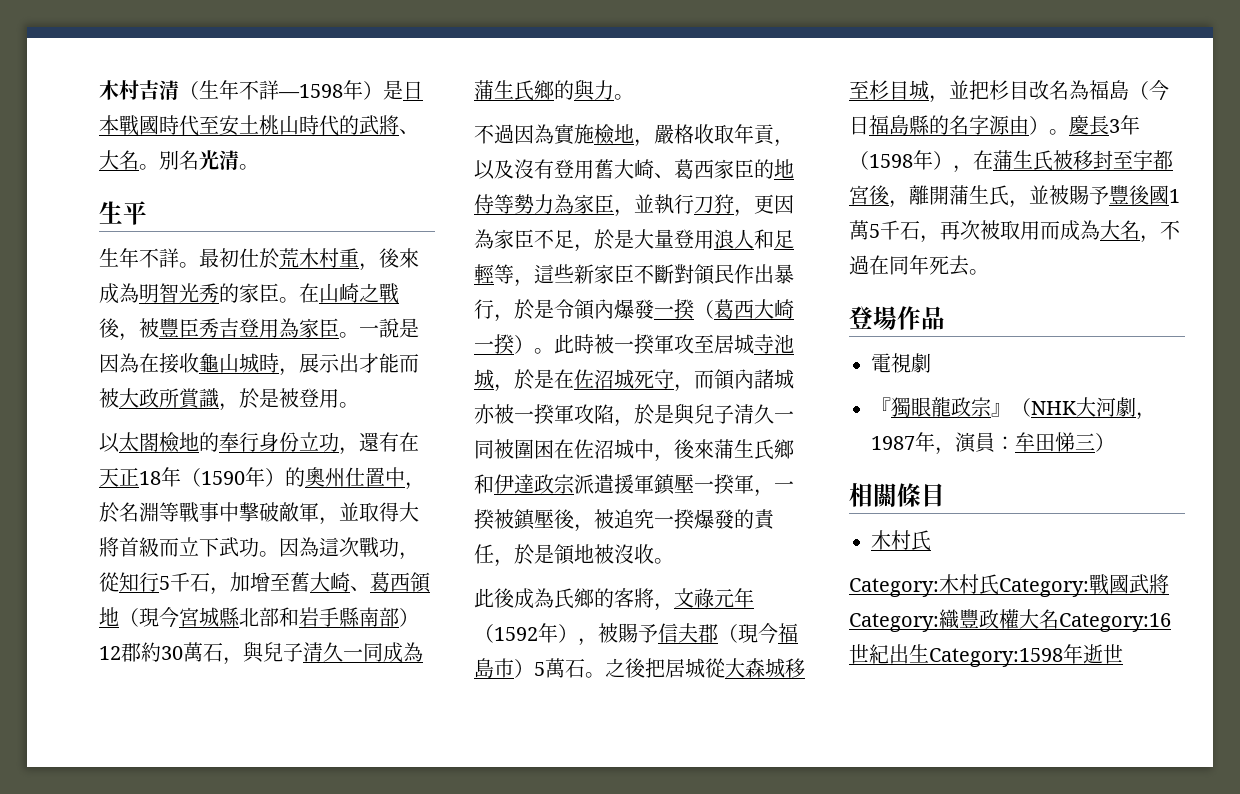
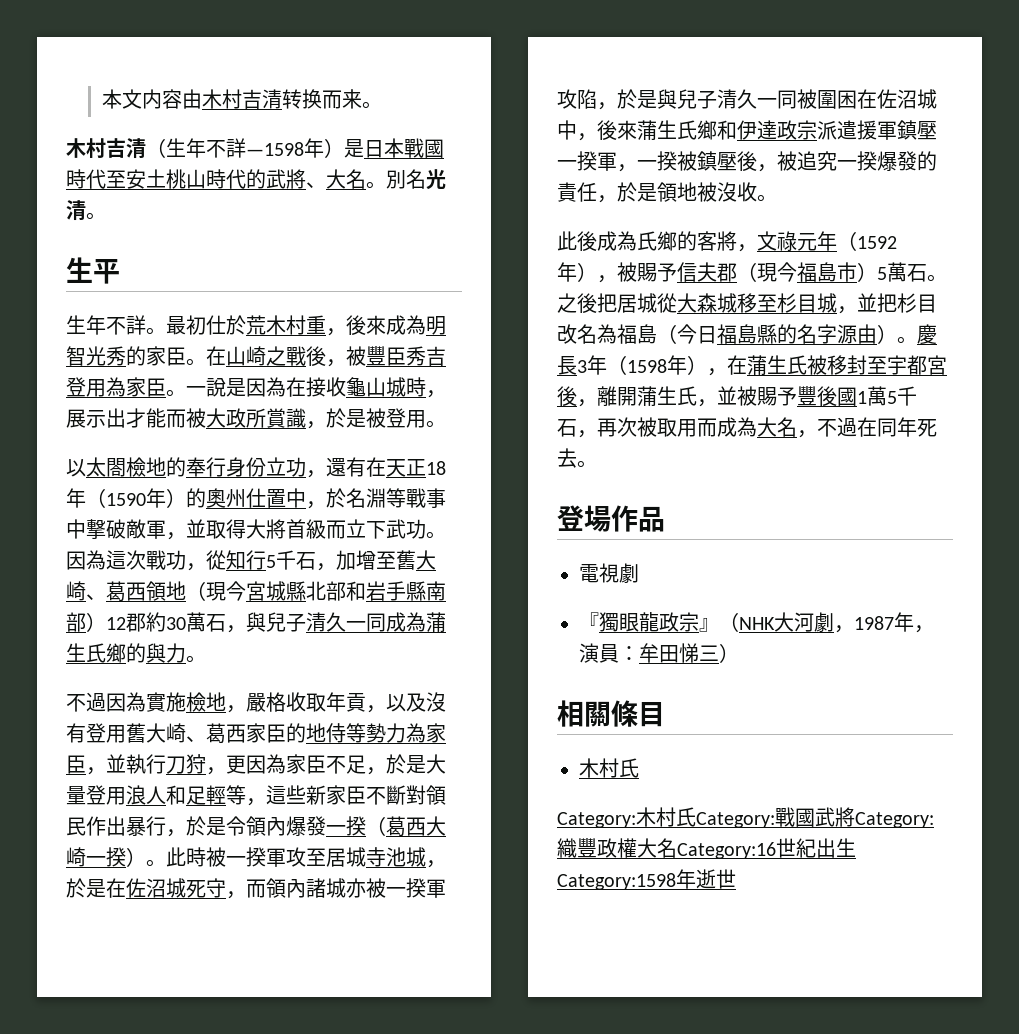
+ 本文内容由木村吉清转换而来。

